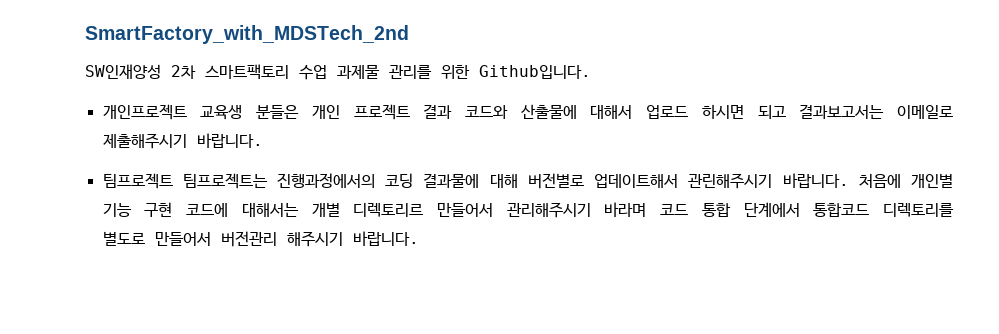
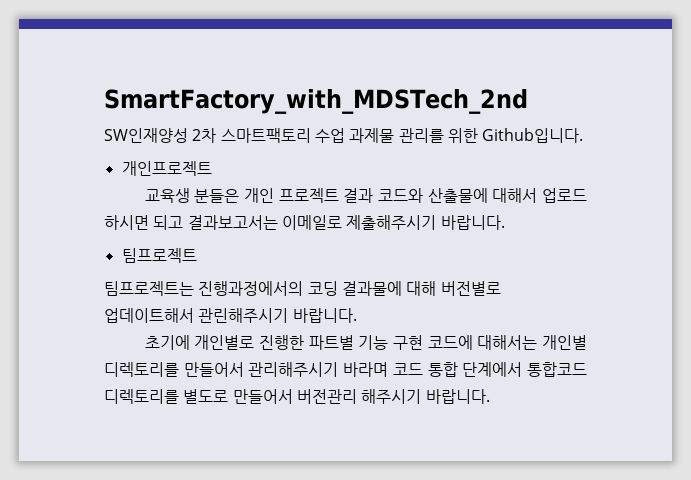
- 개인프로젝트 교육생 분들은 개인 프로젝트 결과 코드와 산출물에 대해서 업로드 하시면 되고 결과보고서는 이메일로 제출해주시기 바랍니다.
+ 개인프로젝트
+ 교육생 분들은 개인 프로젝트 결과 코드와 산출물에 대해서 업로드 하시면 되고 결과보고서는 이메일로 제출해주시기 바랍니다.
- 팀프로젝트 팀프로젝트는 진행과정에서의 코딩 결과물에 대해 버전별로 업데이트해서 관린해주시기 바랍니다. 처음에 개인별 기능 구현 코드에 대해서는 개별 디렉토리르 만들어서 관리해주시기 바라며 코드 통합 단계에서 통합코드 디렉토리를 별도로 만들어서 버전관리 해주시기 바랍니다.
+ 팀프로젝트
+ 팀프로젝트는 진행과정에서의 코딩 결과물에 대해 버전별로 업데이트해서 관린해주시기 바랍니다.
+ 초기에 개인별로 진행한 파트별 기능 구현 코드에 대해서는 개인별 디렉토리를 만들어서 관리해주시기 바라며 코드 통합 단계에서 통합코드 디렉토리를 별도로 만들어서 버전관리 해주시기 바랍니다.

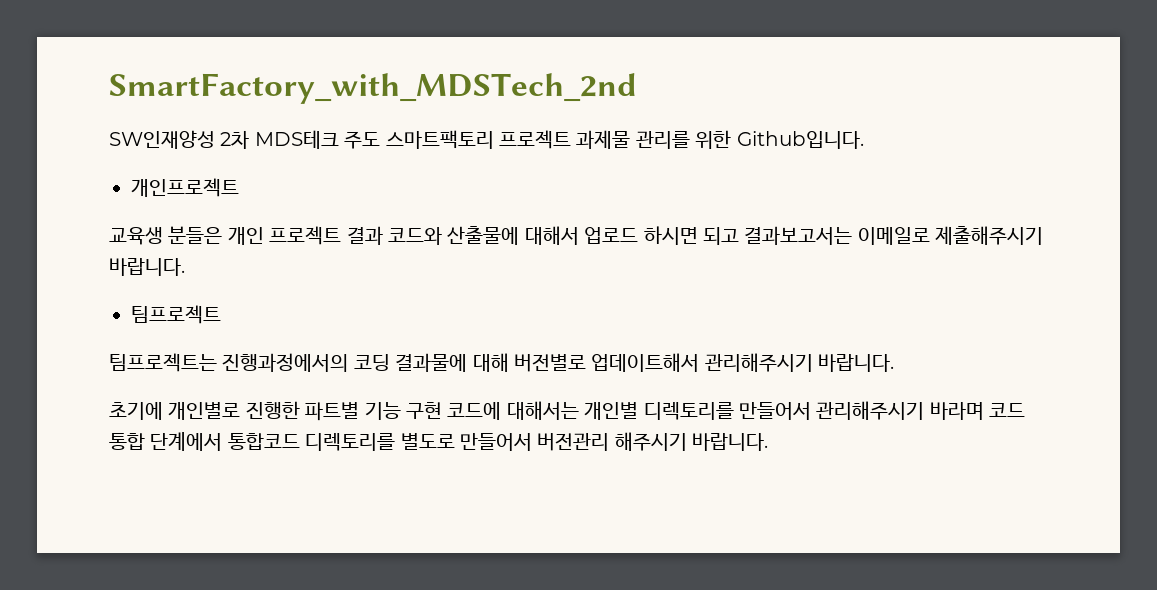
- SW인재양성 2차 스마트팩토리 수업 과제물 관리를 위한 Github입니다.
+ SW인재양성 2차 MDS테크 주도 스마트팩토리 프로젝트 과제물 관리를 위한 Github입니다.
- 팀프로젝트는 진행과정에서의 코딩 결과물에 대해 버전별로 업데이트해서 관린해주시기 바랍니다.
+ 팀프로젝트는 진행과정에서의 코딩 결과물에 대해 버전별로 업데이트해서 관리해주시기 바랍니다.

